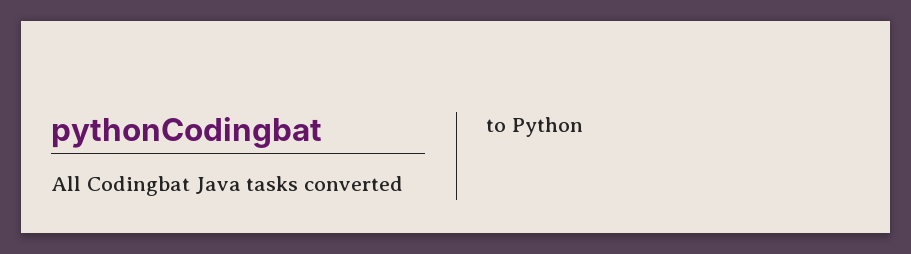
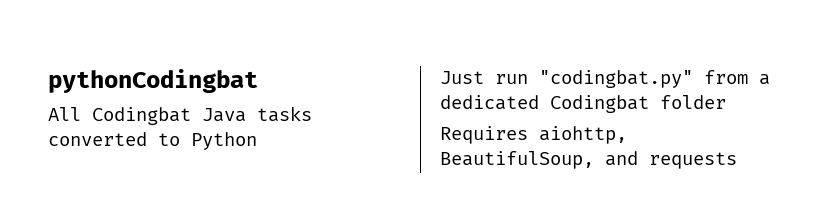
+ Just run "codingbat.py" from a dedicated Codingbat folder
+ Requires aiohttp, BeautifulSoup, and requests

